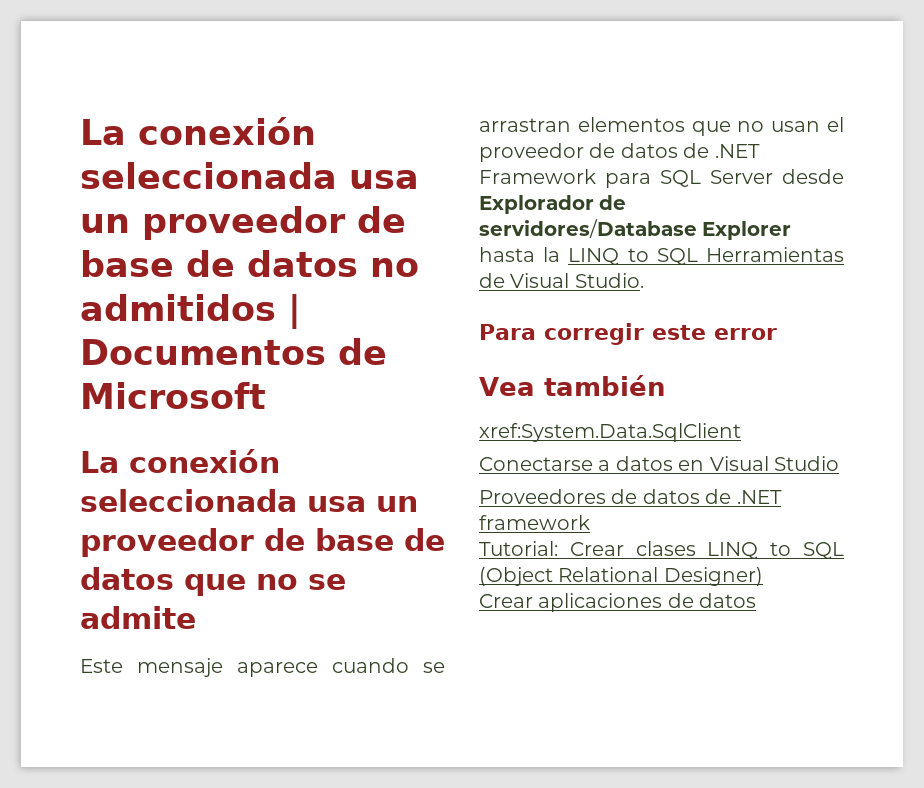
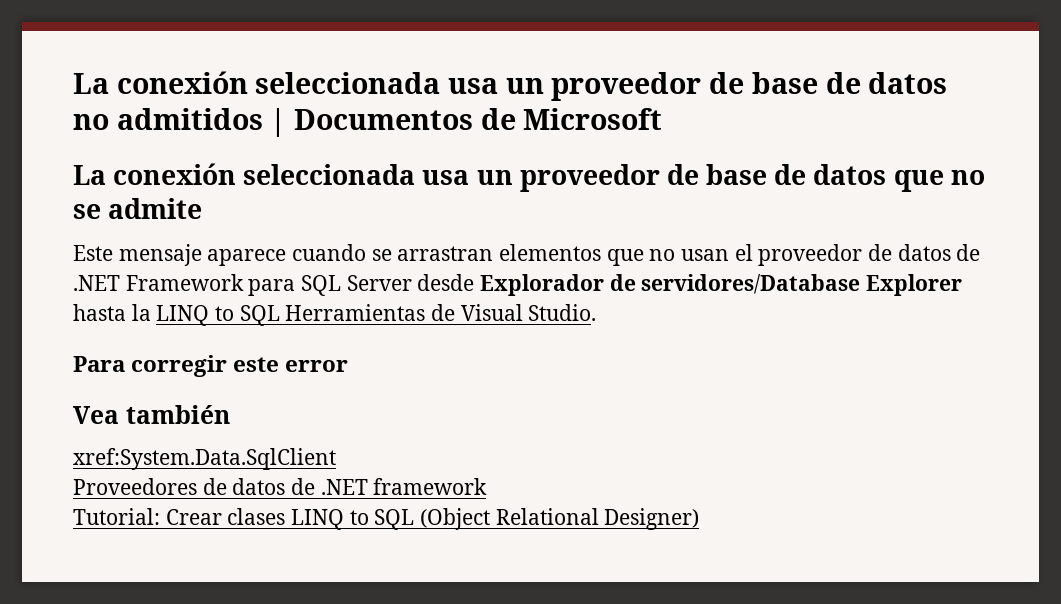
- Conectarse a datos en Visual Studio
- Crear aplicaciones de datos

